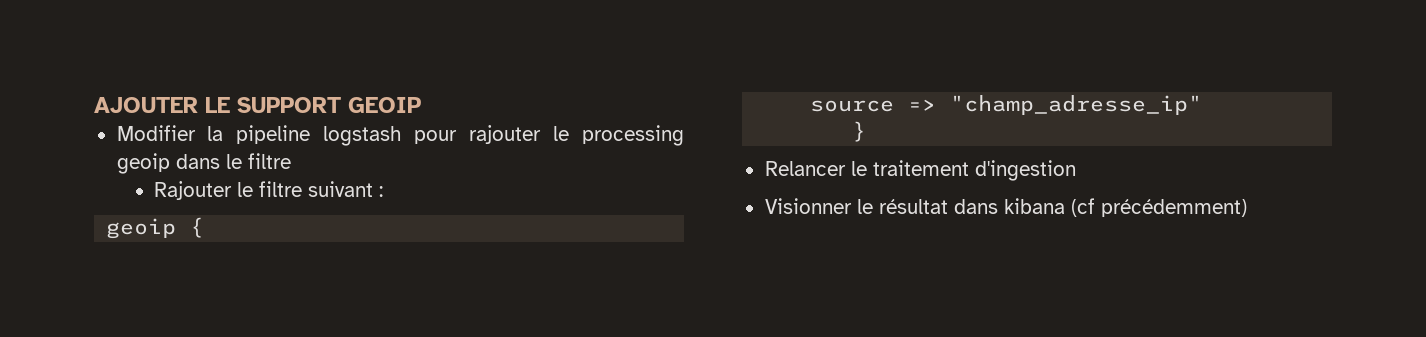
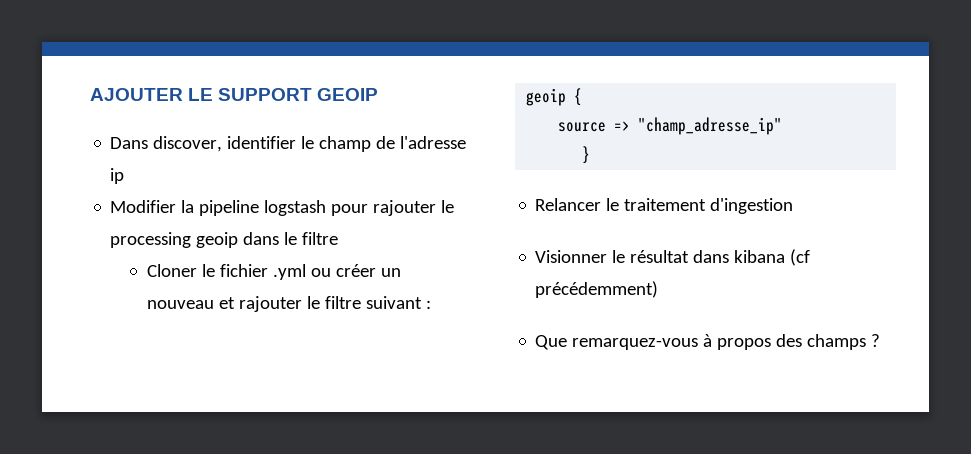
+ Dans discover, identifier le champ de l'adresse ip
- Rajouter le filtre suivant :
+ Cloner le fichier .yml ou créer un nouveau et rajouter le filtre suivant :
+ Que remarquez-vous à propos des champs ?

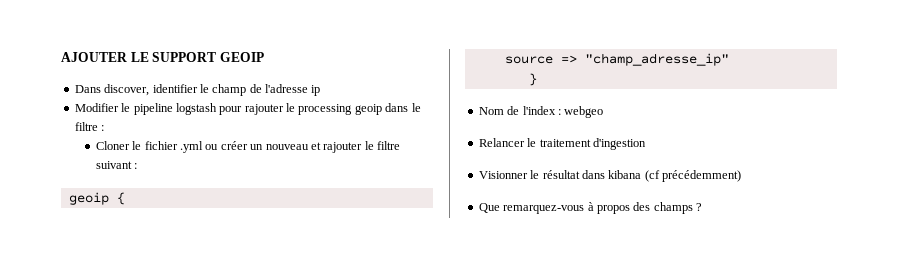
- Modifier la pipeline logstash pour rajouter le processing geoip dans le filtre
+ Modifier le pipeline logstash pour rajouter le processing geoip dans le filtre :
+ Nom de l'index : webgeo

